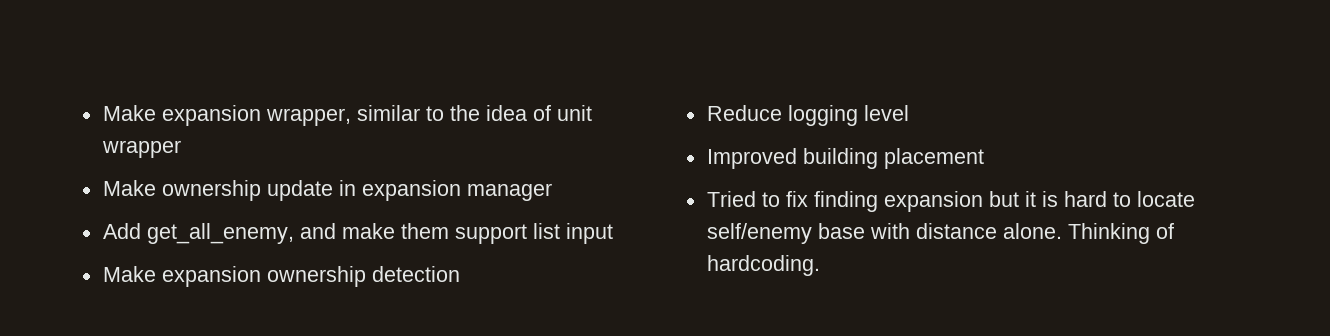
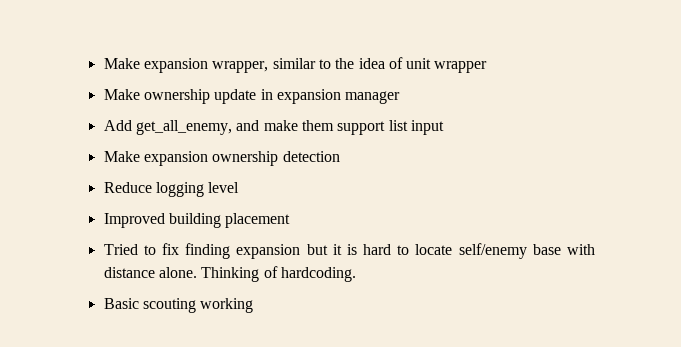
+ Basic scouting working

